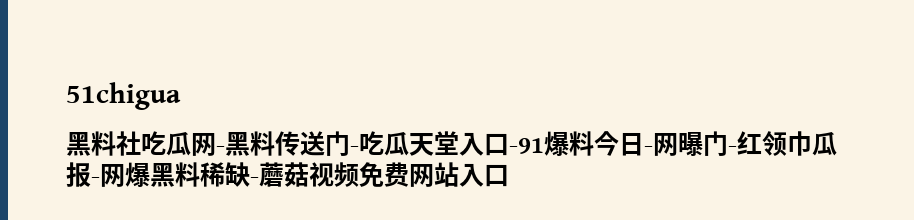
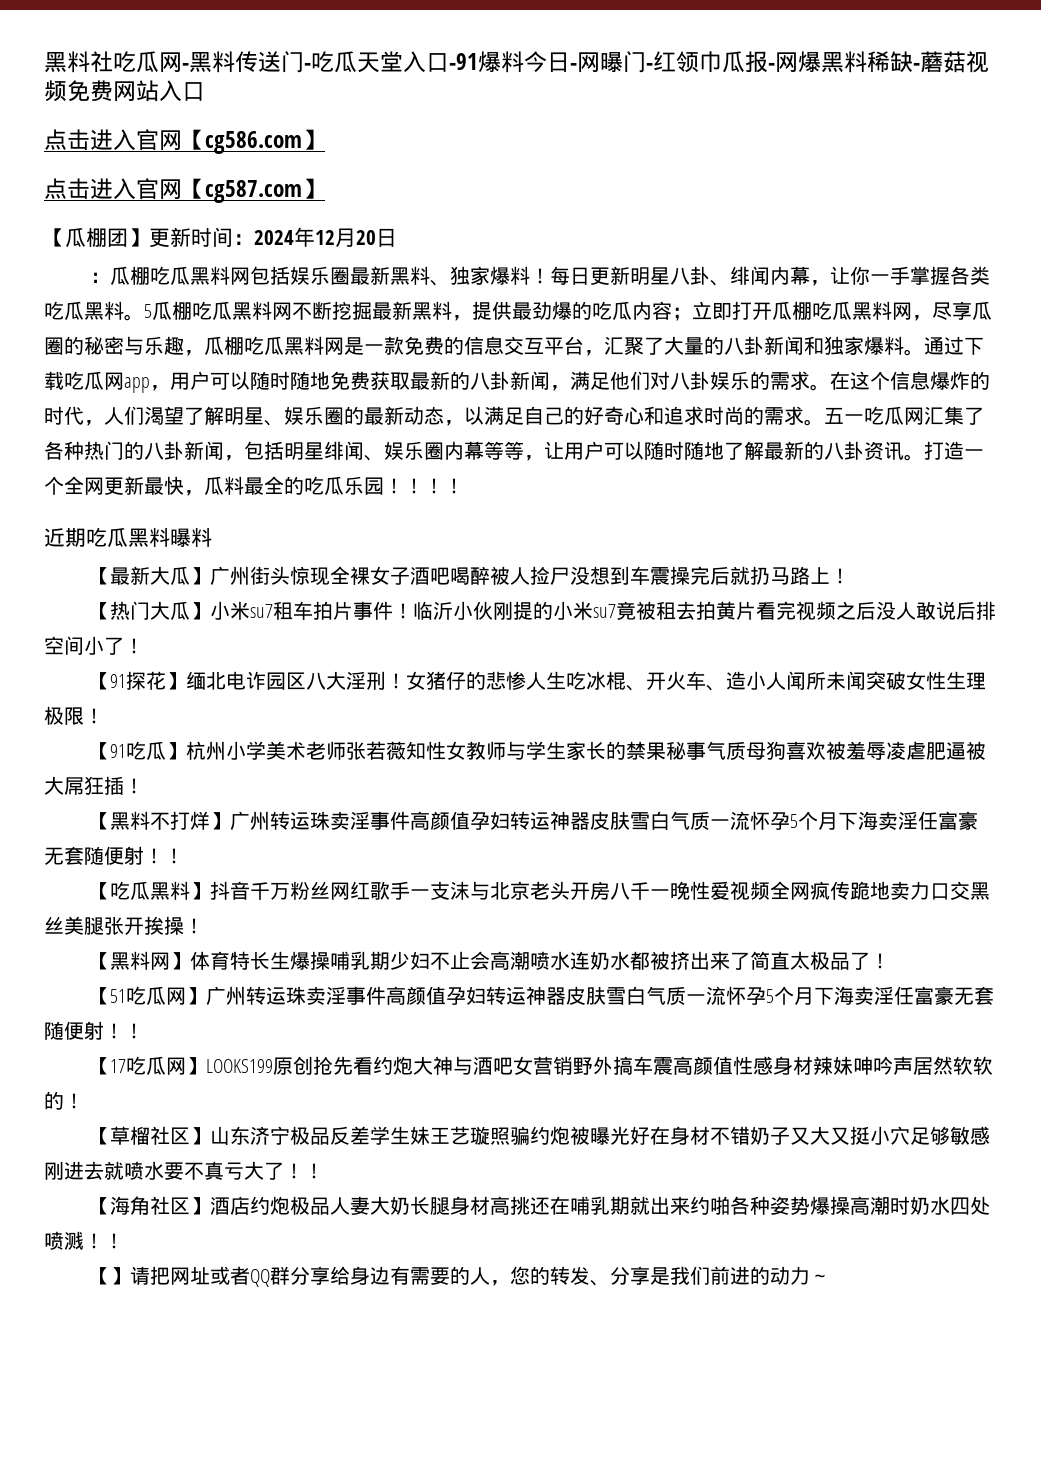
- 51chigua
+ 点击进入官网【cg586.com】
+ 点击进入官网【cg587.com】
+ 【瓜棚团】更新时间：2024年12月20日
+ ：瓜棚吃瓜黑料网包括娱乐圈最新黑料、独家爆料！每日更新明星八卦、绯闻内幕，让你一手掌握各类吃瓜黑料。5瓜棚吃瓜黑料网不断挖掘最新黑料，提供最劲爆的吃瓜内容；立即打开瓜棚吃瓜黑料网，尽享瓜圈的秘密与乐趣，瓜棚吃瓜黑料网是一款免费的信息交互平台，汇聚了大量的八卦新闻和独家爆料。通过下载吃瓜网app，用户可以随时随地免费获取最新的八卦新闻，满足他们对八卦娱乐的需求。在这个信息爆炸的时代，人们渴望了解明星、娱乐圈的最新动态，以满足自己的好奇心和追求时尚的需求。五一吃瓜网汇集了各种热门的八卦新闻，包括明星绯闻、娱乐圈内幕等等，让用户可以随时随地了解最新的八卦资讯。打造一个全网更新最快，瓜料最全的吃瓜乐园！！！！
+ 近期吃瓜黑料曝料
+ 【最新大瓜】广州街头惊现全裸女子酒吧喝醉被人捡尸没想到车震操完后就扔马路上！
+ 【热门大瓜】小米su7租车拍片事件！临沂小伙刚提的小米su7竟被租去拍黄片看完视频之后没人敢说后排空间小了！
+ 【91探花】缅北电诈园区八大淫刑！女猪仔的悲惨人生吃冰棍、开火车、造小人闻所未闻突破女性生理极限！
+ 【91吃瓜】杭州小学美术老师张若薇知性女教师与学生家长的禁果秘事气质母狗喜欢被羞辱凌虐肥逼被大屌狂插！
+ 【黑料不打烊】广州转运珠卖淫事件高颜值孕妇转运神器皮肤雪白气质一流怀孕5个月下海卖淫任富豪无套随便射！！
+ 【吃瓜黑料】抖音千万粉丝网红歌手一支沫与北京老头开房八千一晚性爱视频全网疯传跪地卖力口交黑丝美腿张开挨操！
+ 【黑料网】体育特长生爆操哺乳期少妇不止会高潮喷水连奶水都被挤出来了简直太极品了！
+ 【51吃瓜网】广州转运珠卖淫事件高颜值孕妇转运神器皮肤雪白气质一流怀孕5个月下海卖淫任富豪无套随便射！！
+ 【17吃瓜网】LOOKS199原创抢先看约炮大神与酒吧女营销野外搞车震高颜值性感身材辣妹呻吟声居然软软的！
+ 【草榴社区】山东济宁极品反差学生妹王艺璇照骗约炮被曝光好在身材不错奶子又大又挺小穴足够敏感刚进去就喷水要不真亏大了！！
+ 【海角社区】酒店约炮极品人妻大奶长腿身材高挑还在哺乳期就出来约啪各种姿势爆操高潮时奶水四处喷溅！！
+ 【】请把网址或者QQ群分享给身边有需要的人，您的转发、分享是我们前进的动力～

